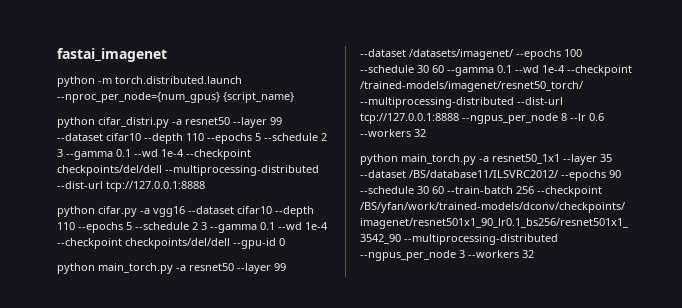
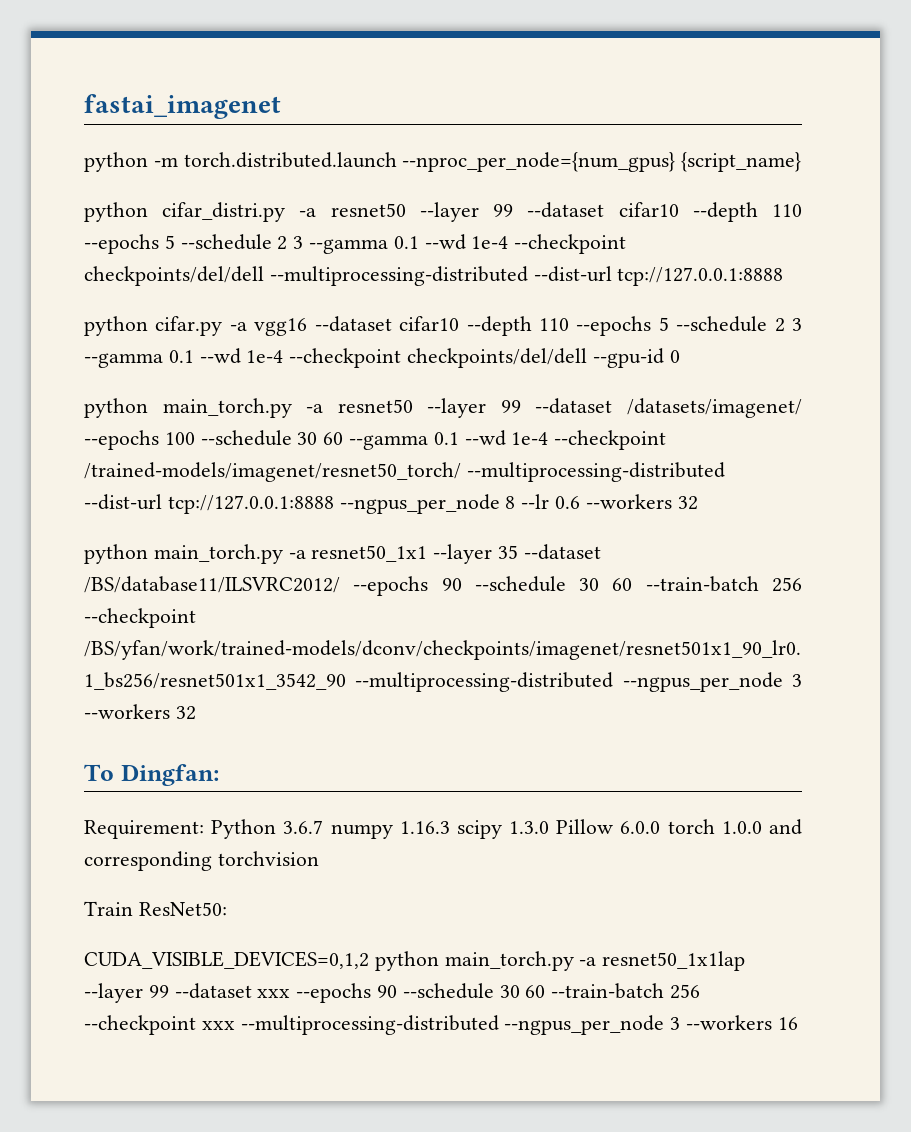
+ To Dingfan:
+ Requirement: Python 3.6.7 numpy 1.16.3 scipy 1.3.0 Pillow 6.0.0 torch 1.0.0 and corresponding torchvision
+ Train ResNet50:
+ CUDA_VISIBLE_DEVICES=0,1,2 python main_torch.py -a resnet50_1x1lap --layer 99 --dataset xxx --epochs 90 --schedule 30 60 --train-batch 256 --checkpoint xxx --multiprocessing-distributed --ngpus_per_node 3 --workers 16

